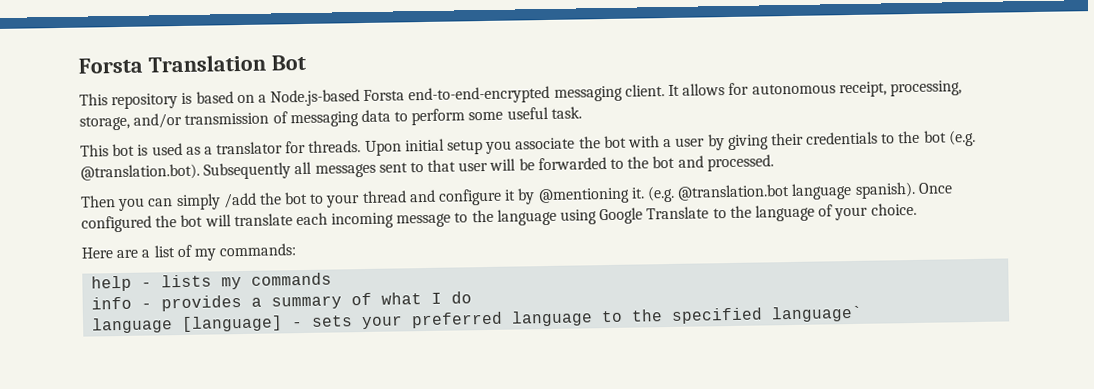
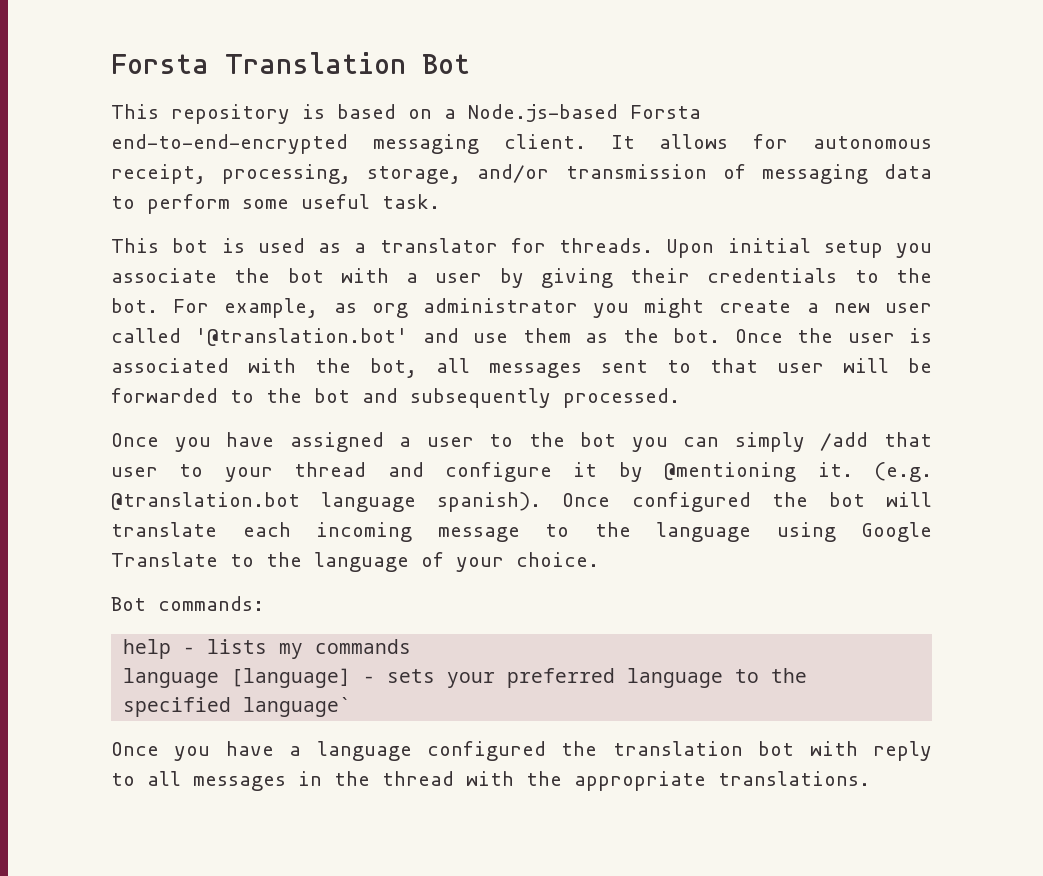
- Upon initial setup you associate the bot with a user by giving their credentials to the bot (e.g. @translation.bot). Subsequently all messages sent to that user will be forwarded to the bot and processed.
+ Upon initial setup you associate the bot with a user by giving their credentials to the bot. For example, as org administrator you might create a new user called '@translation.bot' and use them as the bot. Once the user is associated with the bot, all messages sent to that user will be forwarded to the bot and subsequently processed.
- Then you can simply /add the bot to your thread and configure it by @mentioning it.
+ Once you have assigned a user to the bot you can simply /add that user to your thread and configure it by @mentioning it.
- Here are a list of my commands:
+ Bot commands:
- info - provides a summary of what I do
+ Once you have a language configured the translation bot with reply to all messages in the thread with the appropriate translations.

